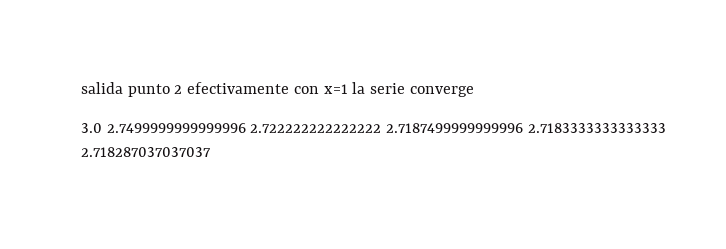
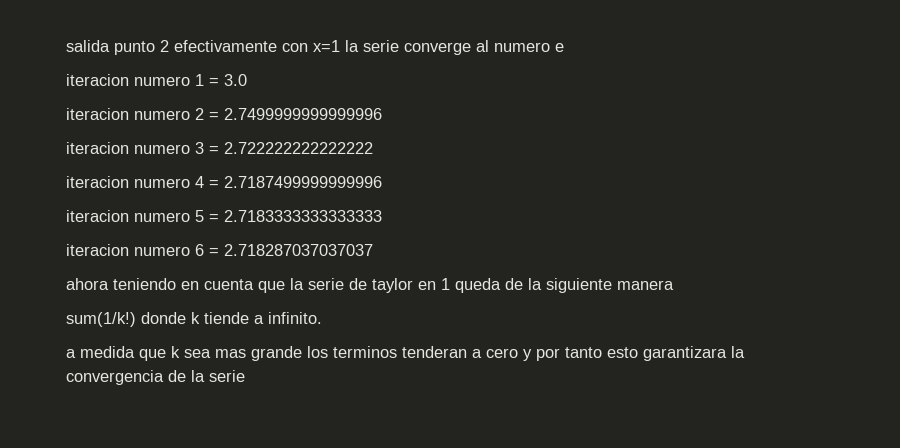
- salida punto 2 efectivamente con x=1 la serie converge
- 3.0 2.7499999999999996 2.722222222222222 2.7187499999999996 2.7183333333333333 2.718287037037037
+ salida punto 2 efectivamente con x=1 la serie converge al numero e
+ iteracion numero 1 = 3.0
+ iteracion numero 2 = 2.7499999999999996
+ iteracion numero 3 = 2.722222222222222
+ iteracion numero 4 = 2.7187499999999996
+ iteracion numero 5 = 2.7183333333333333
+ iteracion numero 6 = 2.718287037037037
+ ahora teniendo en cuenta que la serie de taylor en 1 queda de la siguiente manera
+ sum(1/k!) donde k tiende a infinito.
+ a medida que k sea mas grande los terminos tenderan a cero y por tanto esto garantizara la convergencia de la serie

